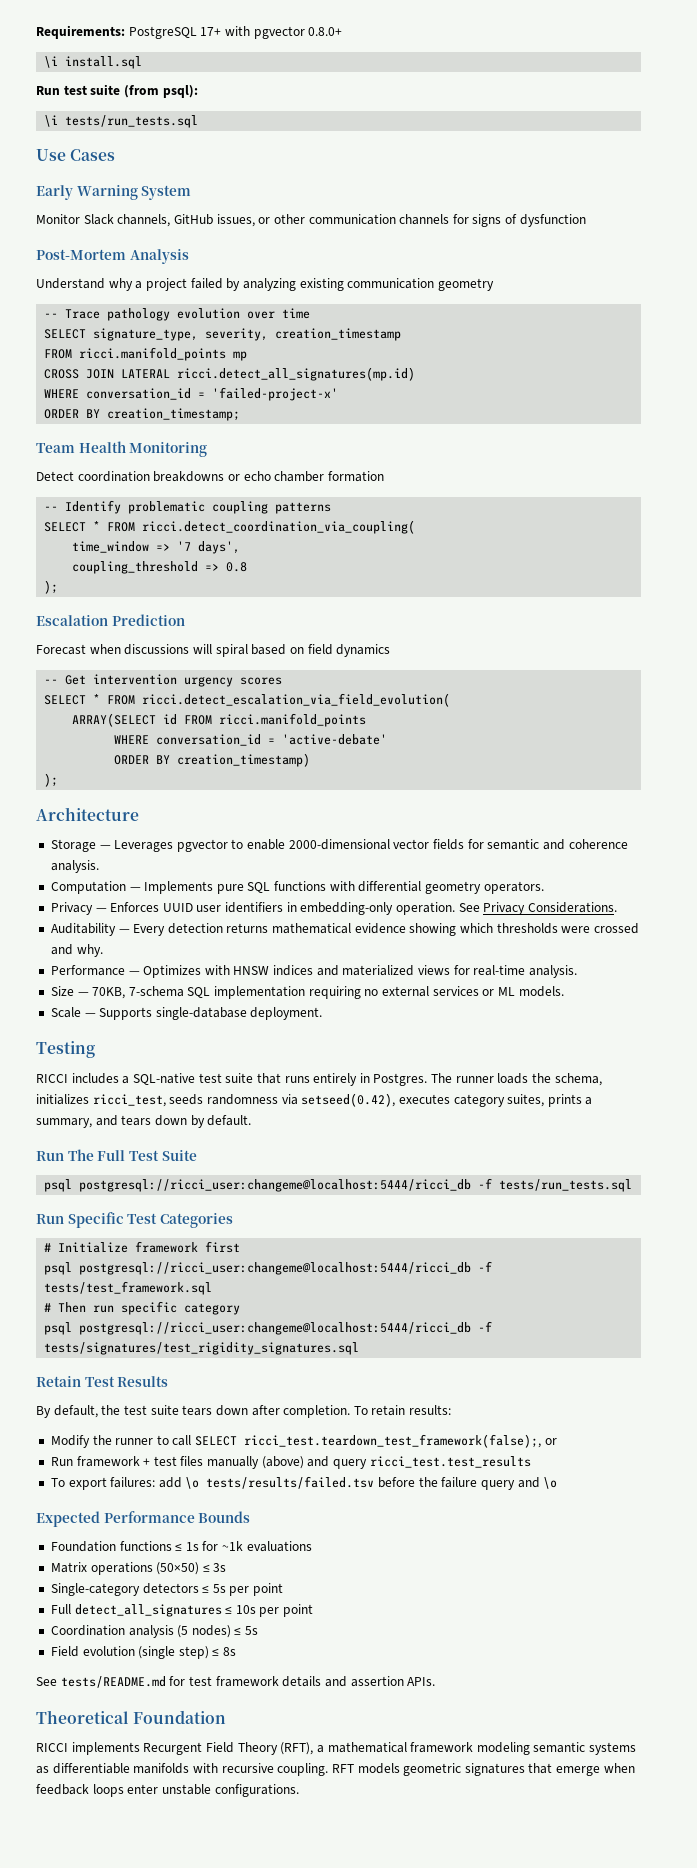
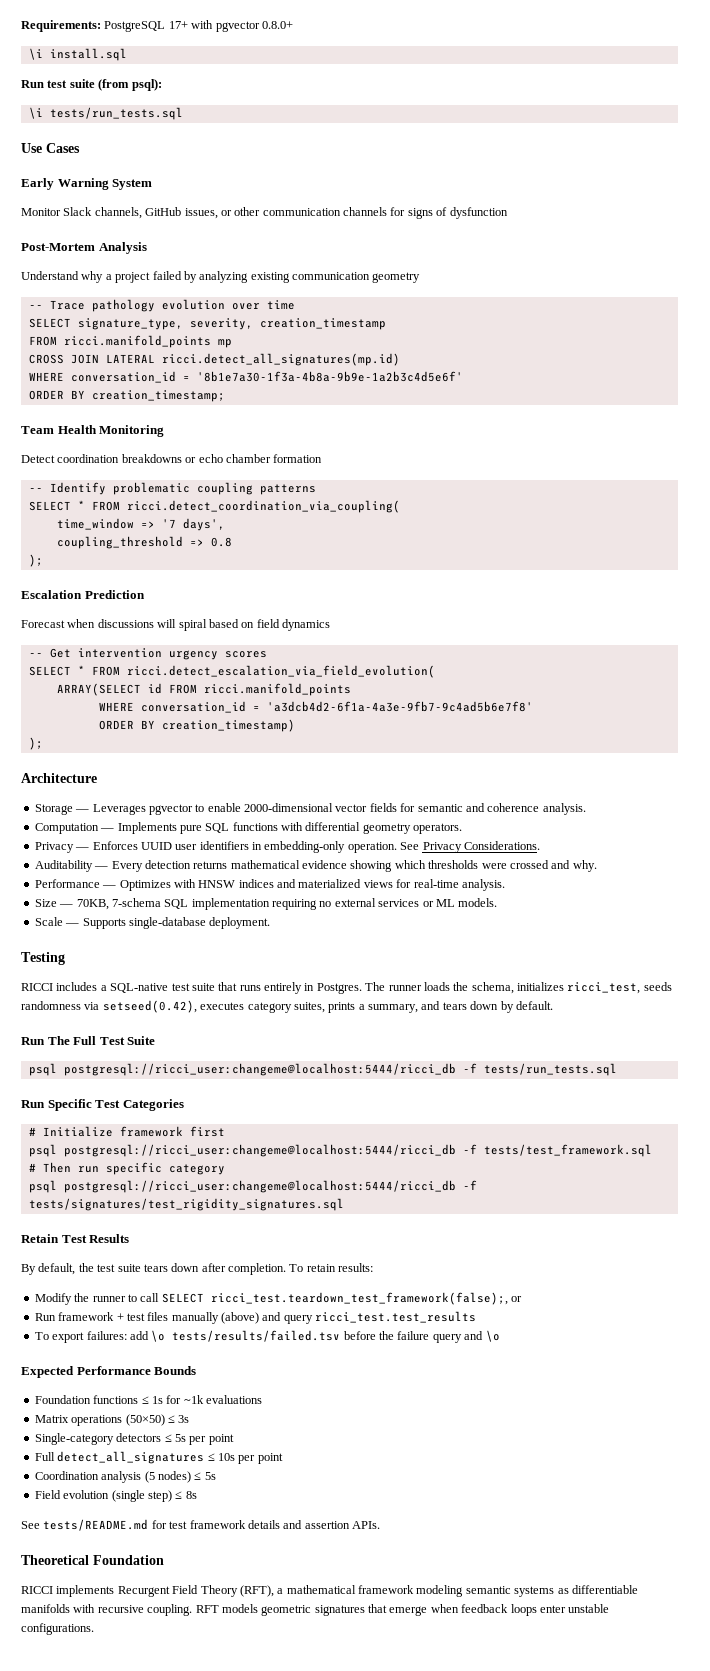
- WHERE conversation_id = 'failed-project-x'
+ WHERE conversation_id = '8b1e7a30-1f3a-4b8a-9b9e-1a2b3c4d5e6f'
- WHERE conversation_id = 'active-debate'
+ WHERE conversation_id = 'a3dcb4d2-6f1a-4a3e-9fb7-9c4ad5b6e7f8'

